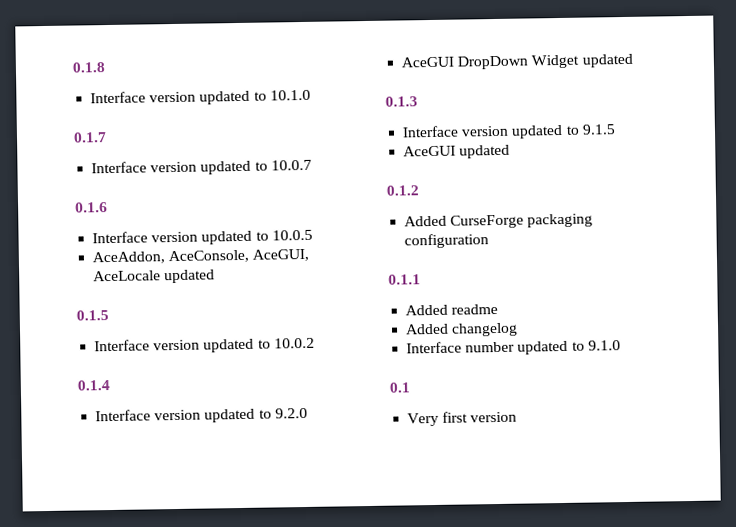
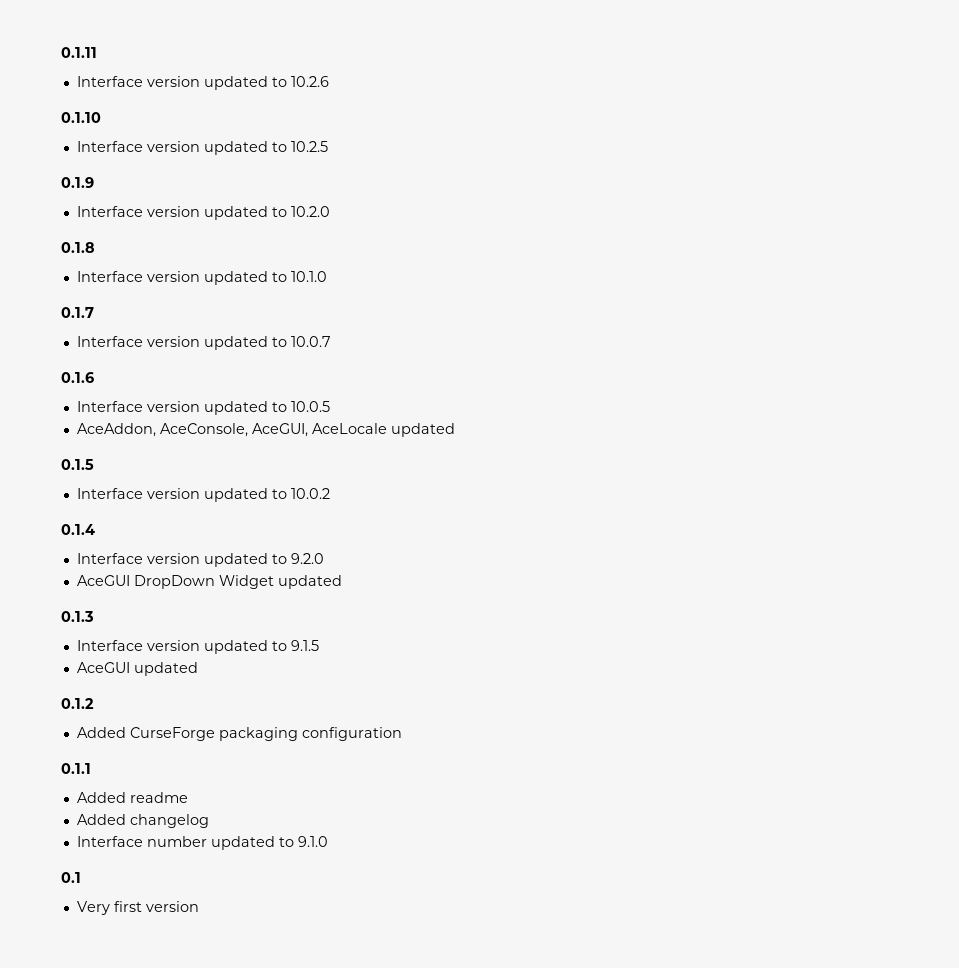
+ 0.1.11
+ Interface version updated to 10.2.6
+ 0.1.10
+ Interface version updated to 10.2.5
+ 0.1.9
+ Interface version updated to 10.2.0

